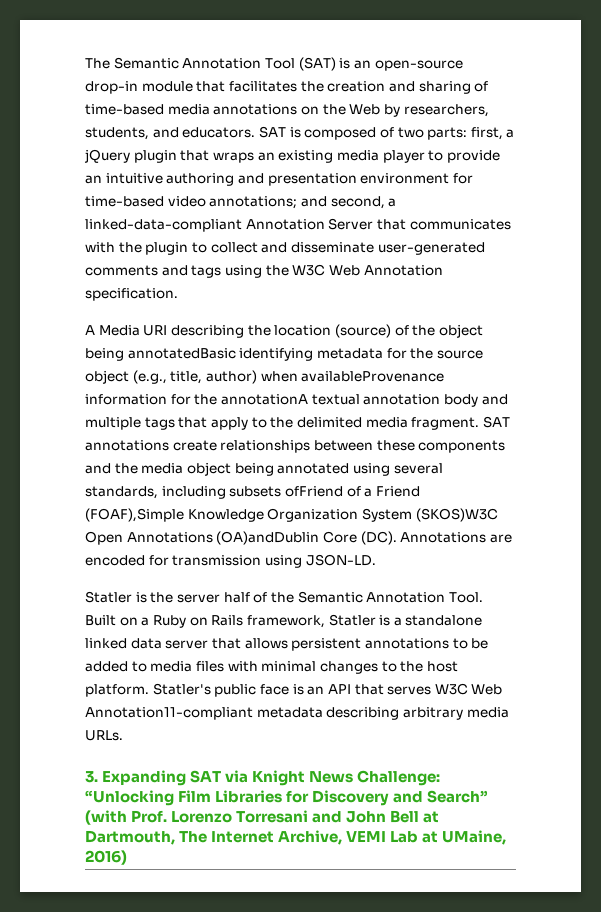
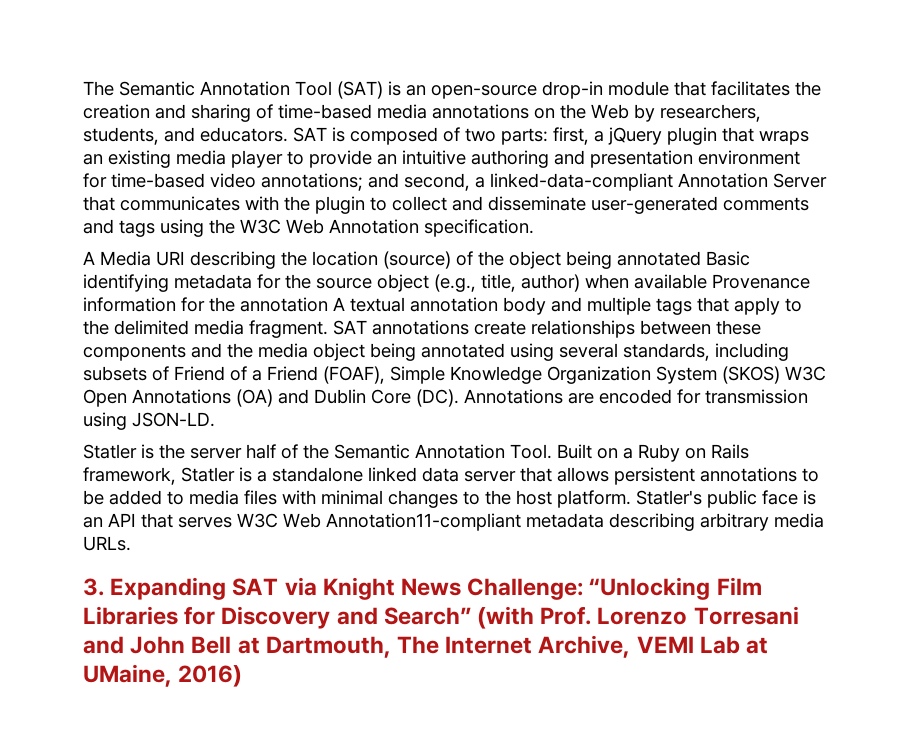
- A Media URI describing the location (source) of the object being annotatedBasic identifying metadata for the source object (e.g., title, author) when availableProvenance information for the annotationA textual annotation body and multiple tags that apply to the delimited media fragment.
+ A Media URI describing the location (source) of the object being annotated Basic identifying metadata for the source object (e.g., title, author) when available Provenance information for the annotation A textual annotation body and multiple tags that apply to the delimited media fragment.
- SAT annotations create relationships between these components and the media object being annotated using several standards, including subsets ofFriend of a Friend (FOAF),Simple Knowledge Organization System (SKOS)W3C Open Annotations (OA)andDublin Core (DC). Annotations are encoded for transmission using JSON-LD.
+ SAT annotations create relationships between these components and the media object being annotated using several standards, including subsets of Friend of a Friend (FOAF), Simple Knowledge Organization System (SKOS) W3C Open Annotations (OA) and Dublin Core (DC). Annotations are encoded for transmission using JSON-LD.

